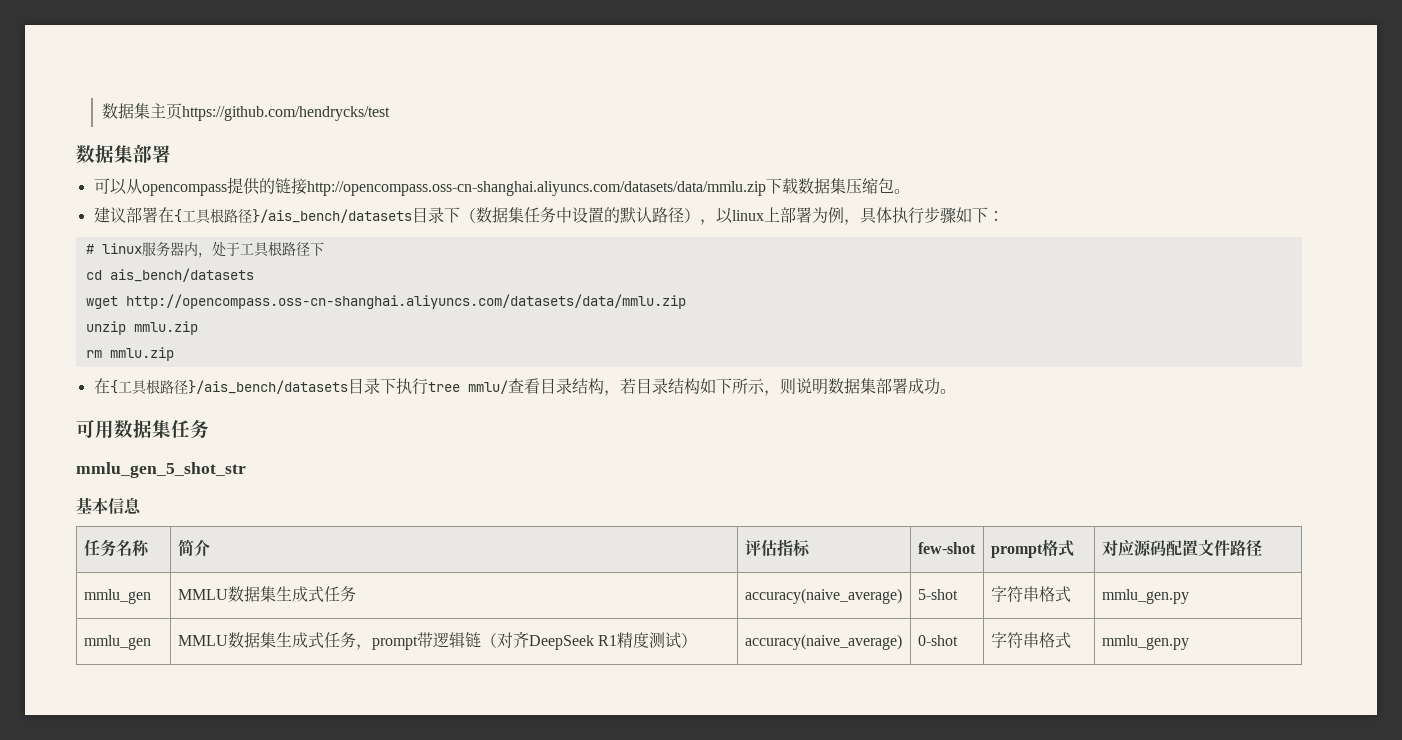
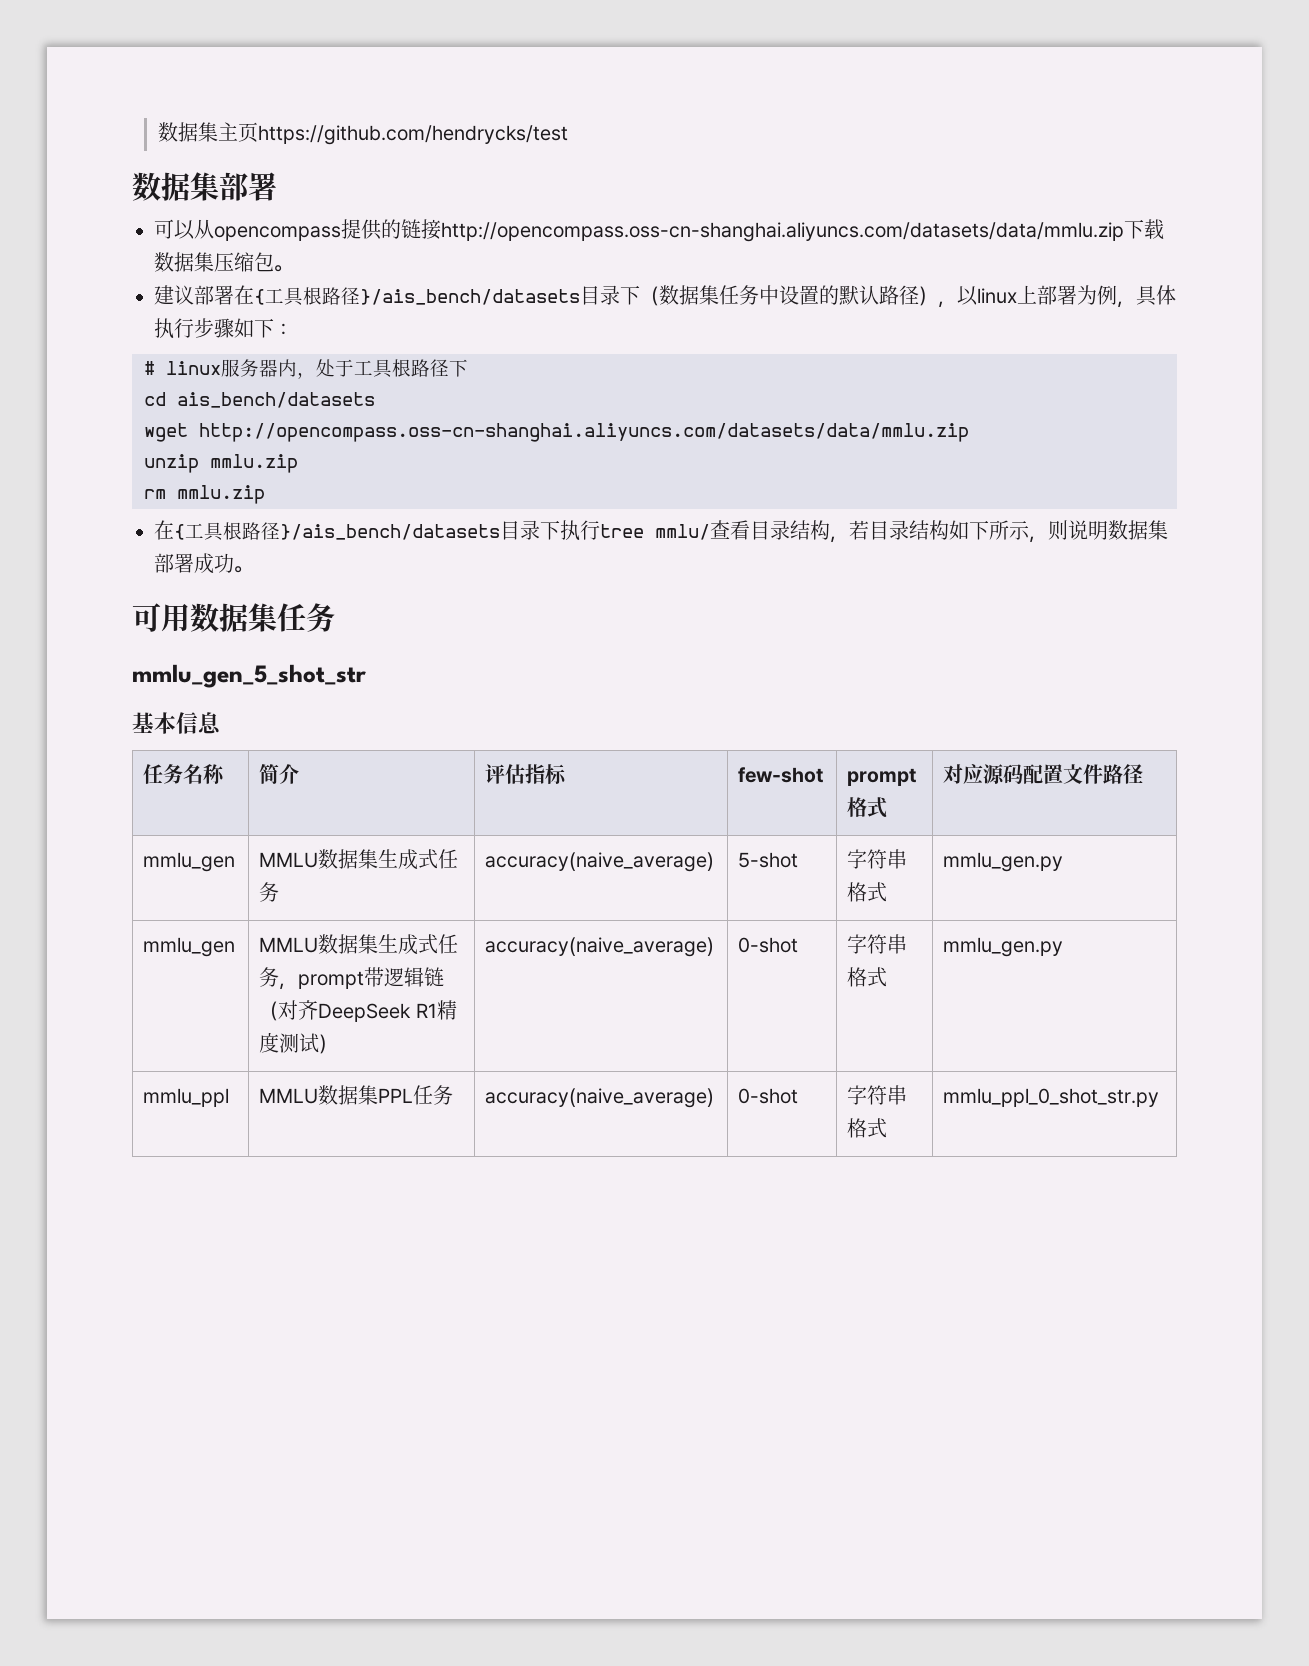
+ mmlu_ppl | MMLU数据集PPL任务 | accuracy(naive_average) | 0-shot | 字符串格式 | mmlu_ppl_0_shot_str.py

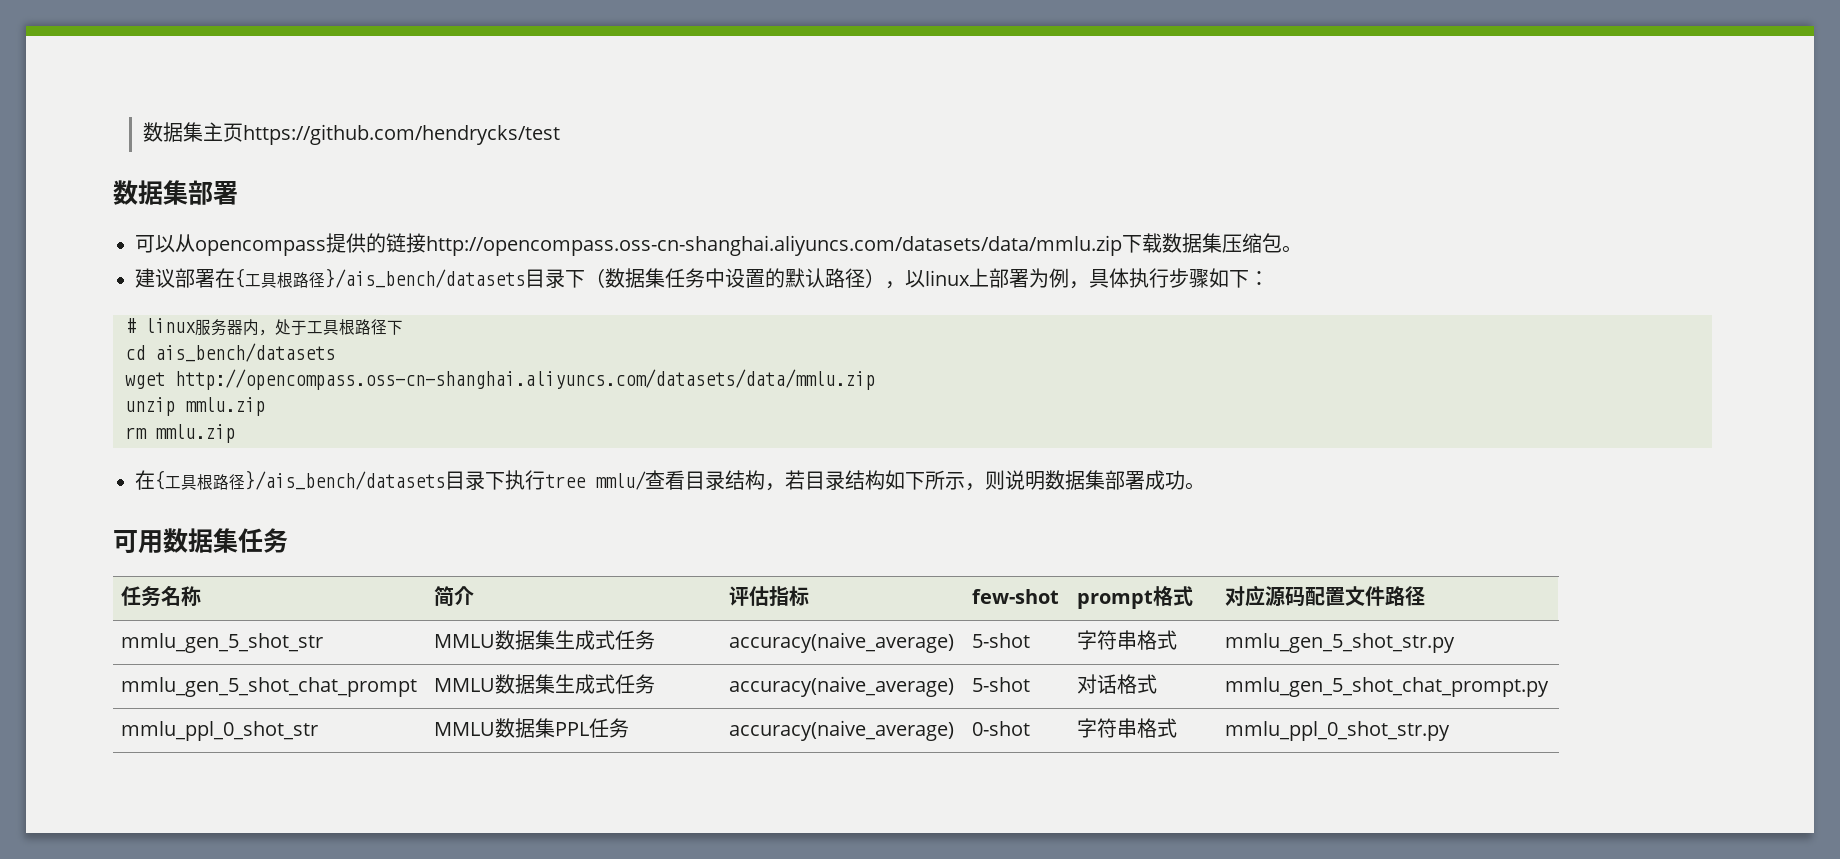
- mmlu_gen_5_shot_str
- 基本信息
- mmlu_gen | MMLU数据集生成式任务 | accuracy(naive_average) | 5-shot | 字符串格式 | mmlu_gen.py
- mmlu_gen | MMLU数据集生成式任务，prompt带逻辑链（对齐DeepSeek R1精度测试） | accuracy(naive_average) | 0-shot | 字符串格式 | mmlu_gen.py
- mmlu_ppl | MMLU数据集PPL任务 | accuracy(naive_average) | 0-shot | 字符串格式 | mmlu_ppl_0_shot_str.py
+ mmlu_gen_5_shot_str | MMLU数据集生成式任务 | accuracy(naive_average) | 5-shot | 字符串格式 | mmlu_gen_5_shot_str.py
+ mmlu_gen_5_shot_chat_prompt | MMLU数据集生成式任务 | accuracy(naive_average) | 5-shot | 对话格式 | mmlu_gen_5_shot_chat_prompt.py
+ mmlu_ppl_0_shot_str | MMLU数据集PPL任务 | accuracy(naive_average) | 0-shot | 字符串格式 | mmlu_ppl_0_shot_str.py

